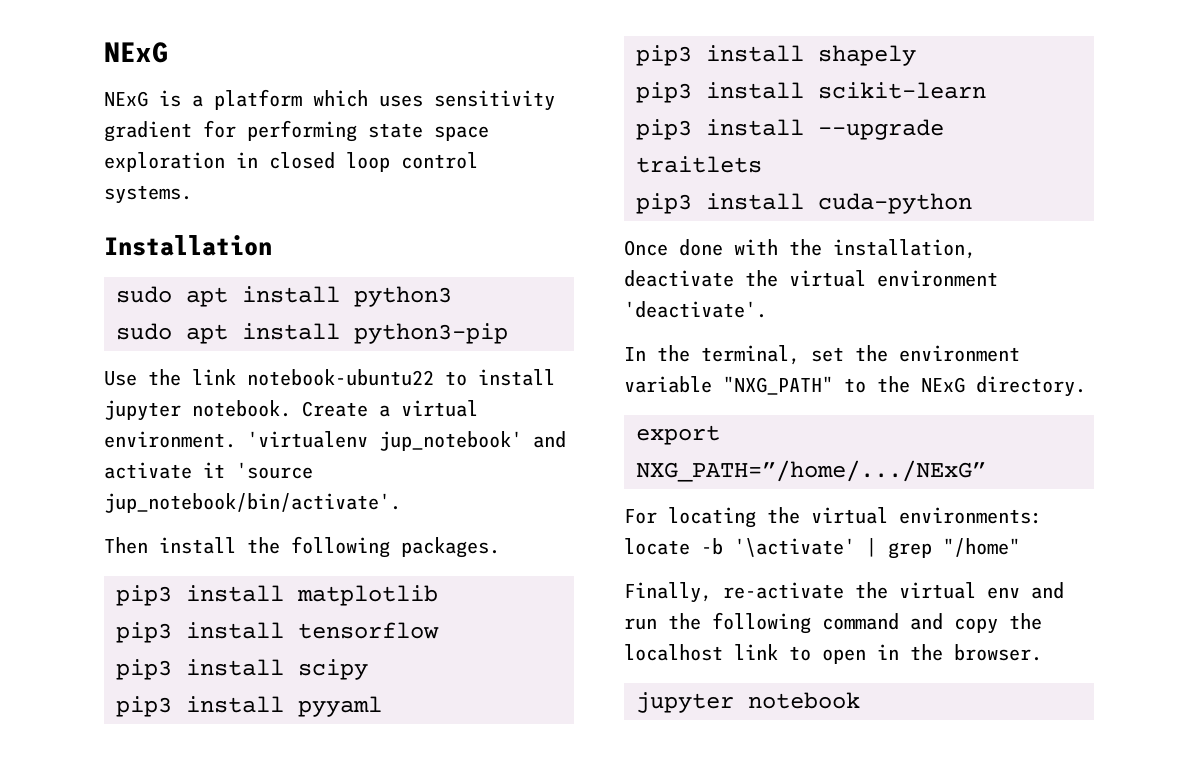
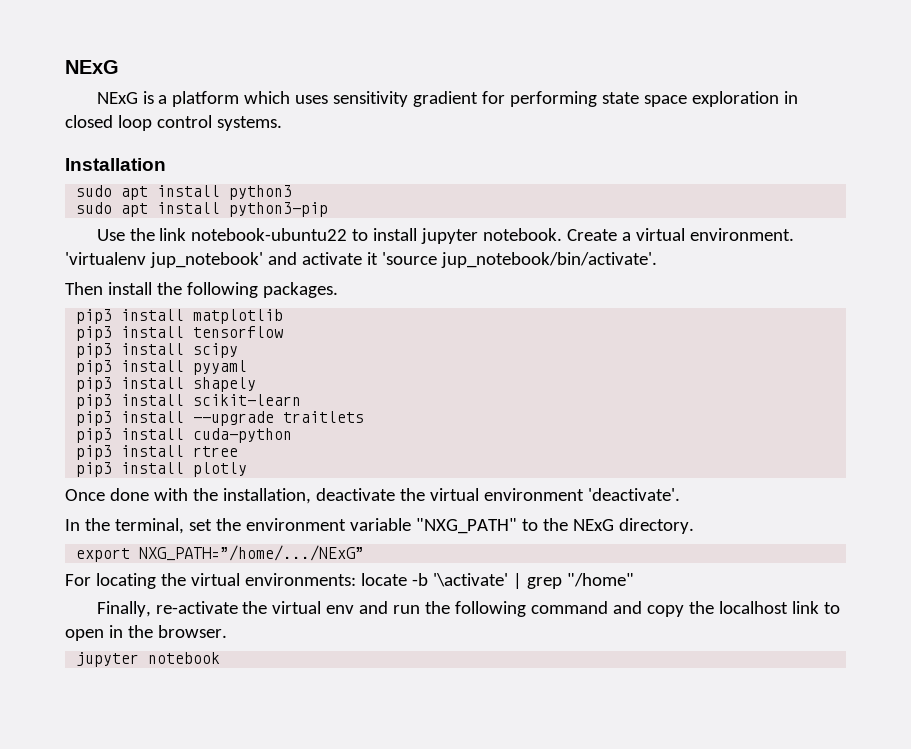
+ pip3 install rtree
+ pip3 install plotly

